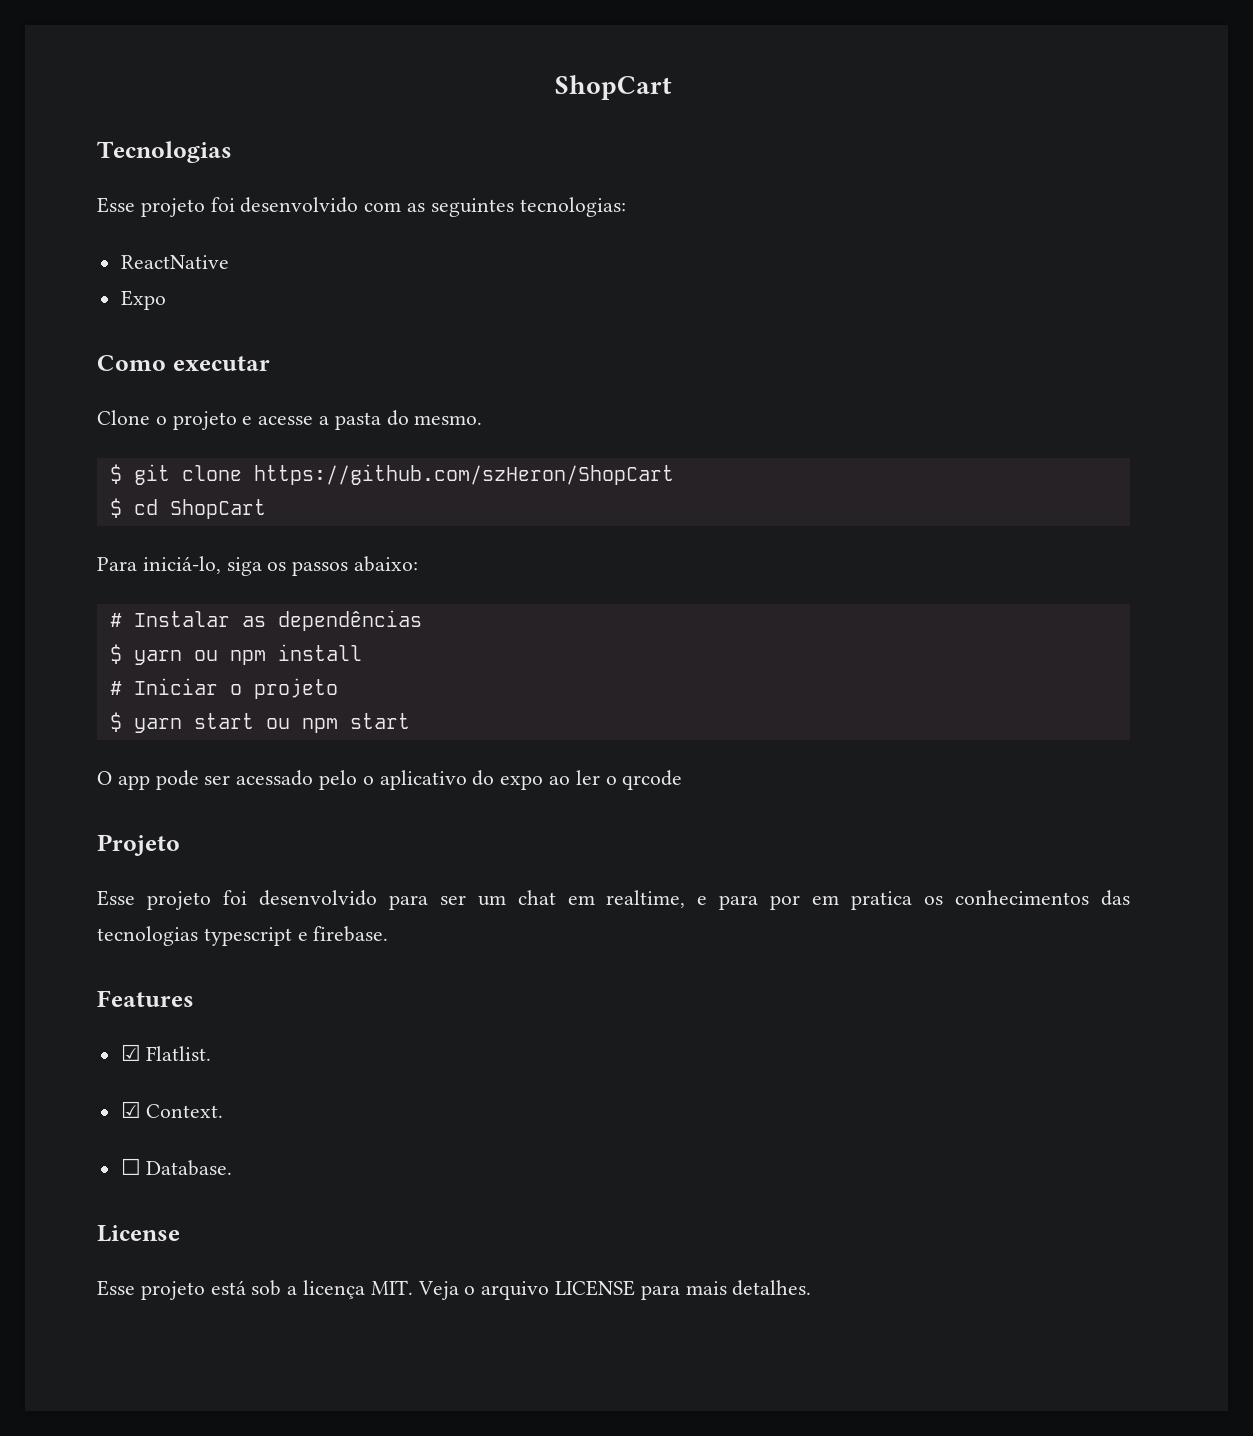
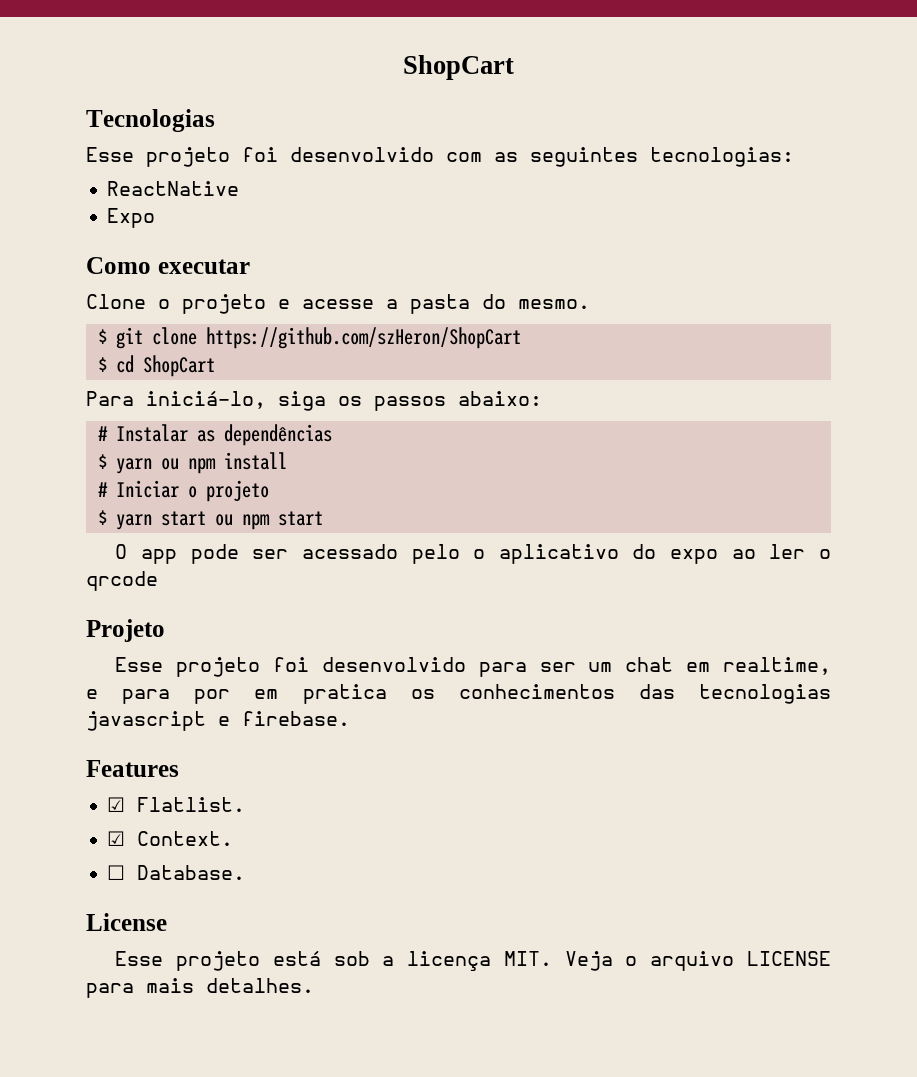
- Esse projeto foi desenvolvido para ser um chat em realtime, e para por em pratica os conhecimentos das tecnologias typescript e firebase.
+ Esse projeto foi desenvolvido para ser um chat em realtime, e para por em pratica os conhecimentos das tecnologias javascript e firebase.

